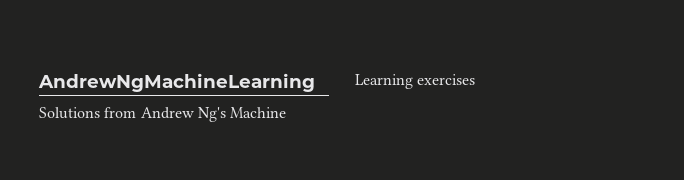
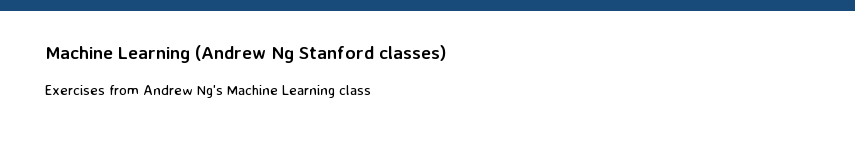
- AndrewNgMachineLearning
- Solutions from Andrew Ng's Machine Learning exercises
+ Machine Learning (Andrew Ng Stanford classes)
+ Exercises from Andrew Ng's Machine Learning class

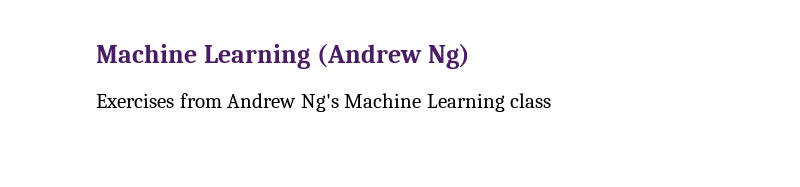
- Machine Learning (Andrew Ng Stanford classes)
+ Machine Learning (Andrew Ng)

